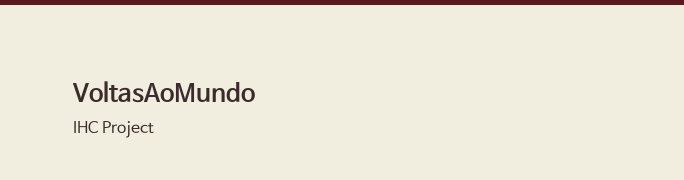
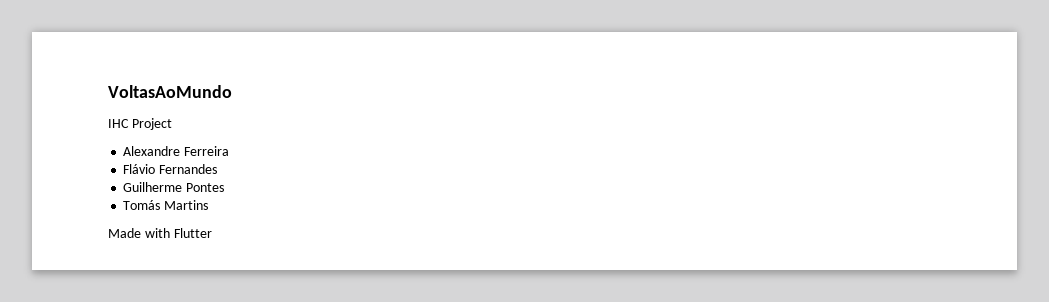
+ Alexandre Ferreira
+ Flávio Fernandes
+ Guilherme Pontes
+ Tomás Martins
+ Made with Flutter

